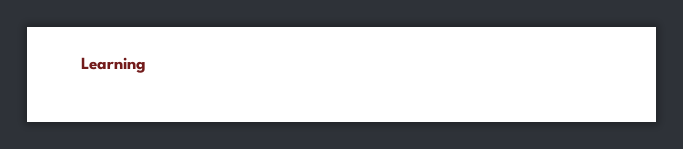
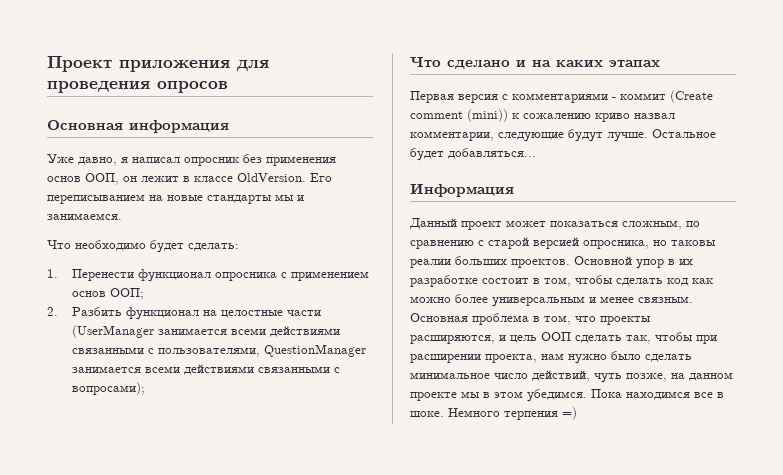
- Learning
+ Проект приложения для проведения опросов
+ Основная информация
+ Уже давно, я написал опросник без применения основ ООП, он лежит в классе OldVersion. Его переписыванием на новые стандарты мы и занимаемся.
+ Что необходимо будет сделать:
+ 1. Перенести функционал опросника с применением основ ООП;
+ 2. Разбить функционал на целостные части (UserManager занимается всеми действиями связанными с пользователями, QuestionManager занимается всеми действиями связанными с вопросами);
+ Что сделано и на каких этапах
+ Первая версия с комментариями - коммит (Create comment (mini)) к сожалению криво назвал комментарии, следующие будут лучше. Остальное будет добавляться...
+ Информация
+ Данный проект может показаться сложным, по сравнению с старой версией опросника, но таковы реалии больших проектов. Основной упор в их разработке состоит в том, чтобы сделать код как можно более универсальным и менее связным. Основная проблема в том, что проекты расширяются, и цель ООП сделать так, чтобы при расширении проекта, нам нужно было сделать минимальное число действий, чуть позже, на данном проекте мы в этом убедимся. Пока находимся все в шоке. Немного терпения =)

